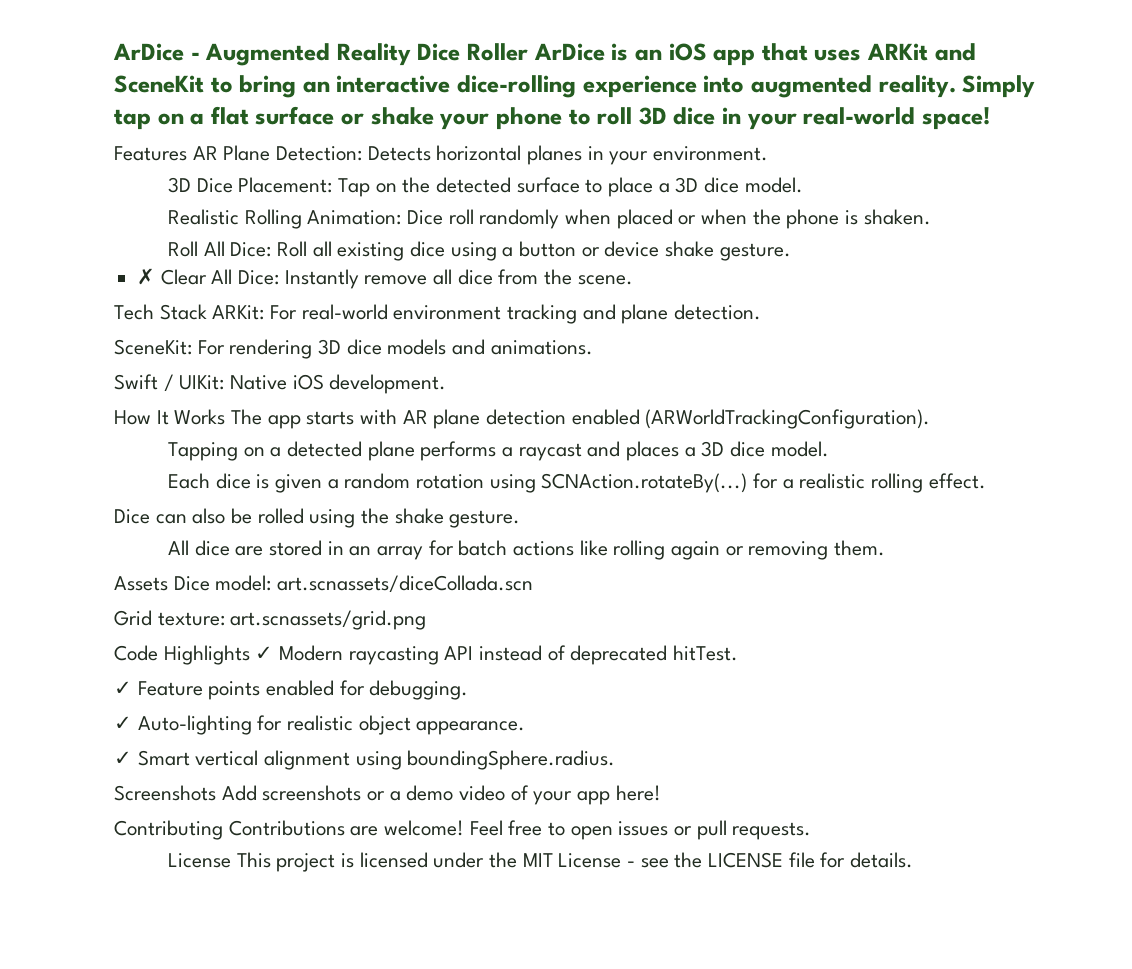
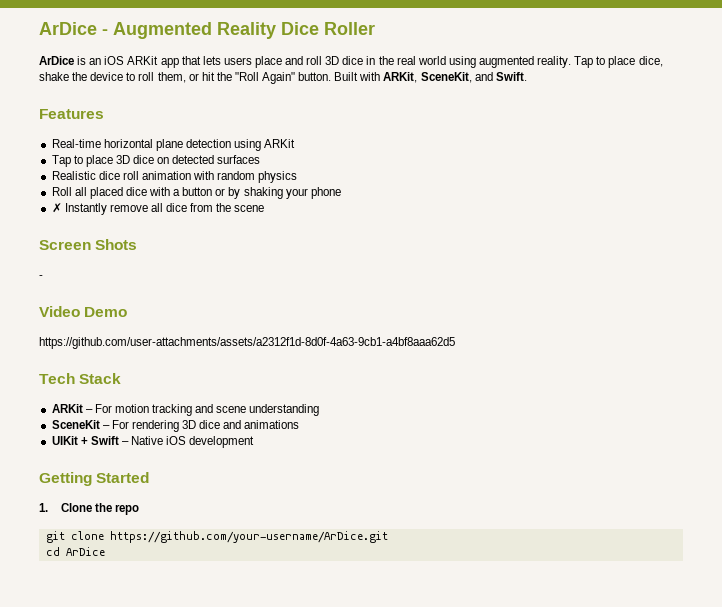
- ArDice - Augmented Reality Dice Roller ArDice is an iOS app that uses ARKit and SceneKit to bring an interactive dice-rolling experience into augmented reality. Simply tap on a flat surface or shake your phone to roll 3D dice in your real-world space!
- Features AR Plane Detection: Detects horizontal planes in your environment.
- 3D Dice Placement: Tap on the detected surface to place a 3D dice model.
- Realistic Rolling Animation: Dice roll randomly when placed or when the phone is shaken.
- Roll All Dice: Roll all existing dice using a button or device shake gesture.
- ✗ Clear All Dice: Instantly remove all dice from the scene.
- Tech Stack ARKit: For real-world environment tracking and plane detection.
- SceneKit: For rendering 3D dice models and animations.
- Swift / UIKit: Native iOS development.
- How It Works The app starts with AR plane detection enabled (ARWorldTrackingConfiguration).
- Tapping on a detected plane performs a raycast and places a 3D dice model.
- Each dice is given a random rotation using SCNAction.rotateBy(...) for a realistic rolling effect.
- Dice can also be rolled using the shake gesture.
- All dice are stored in an array for batch actions like rolling again or removing them.
- Assets Dice model: art.scnassets/diceCollada.scn
- Grid texture: art.scnassets/grid.png
- Code Highlights ✓ Modern raycasting API instead of deprecated hitTest.
- ✓ Feature points enabled for debugging.
- ✓ Auto-lighting for realistic object appearance.
- ✓ Smart vertical alignment using boundingSphere.radius.
- Screenshots Add screenshots or a demo video of your app here!
- Contributing Contributions are welcome! Feel free to open issues or pull requests.
- License This project is licensed under the MIT License - see the LICENSE file for details.
+ ArDice - Augmented Reality Dice Roller
+ ArDice is an iOS ARKit app that lets users place and roll 3D dice in the real world using augmented reality. Tap to place dice, shake the device to roll them, or hit the "Roll Again" button. Built with ARKit, SceneKit, and Swift.
+ Features
+ Real-time horizontal plane detection using ARKit
+ Tap to place 3D dice on detected surfaces
+ Realistic dice roll animation with random physics
+ Roll all placed dice with a button or by shaking your phone
+ ✗ Instantly remove all dice from the scene
+ Screen Shots
+ -
+ Video Demo
+ https://github.com/user-attachments/assets/a2312f1d-8d0f-4a63-9cb1-a4bf8aaa62d5
+ Tech Stack
+ ARKit – For motion tracking and scene understanding
+ SceneKit – For rendering 3D dice and animations
+ UIKit + Swift – Native iOS development
+ Getting Started
+ 1. Clone the repo
+ git clone https://github.com/your-username/ArDice.git
+ cd ArDice

